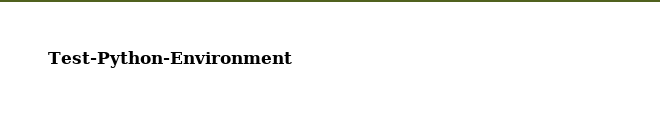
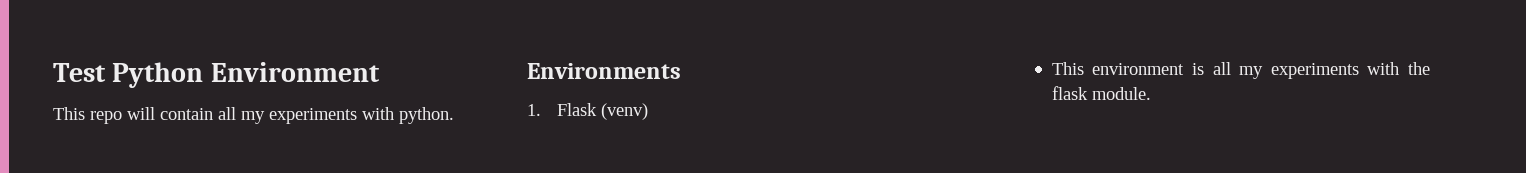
- Test-Python-Environment
+ Test Python Environment
+ This repo will contain all my experiments with python.
+ Environments
+ 1. Flask (venv)
+ This environment is all my experiments with the flask module.

